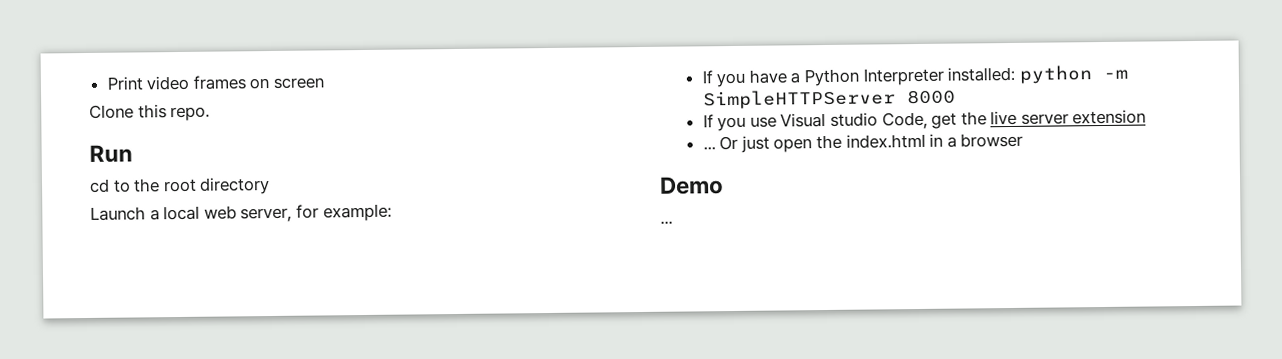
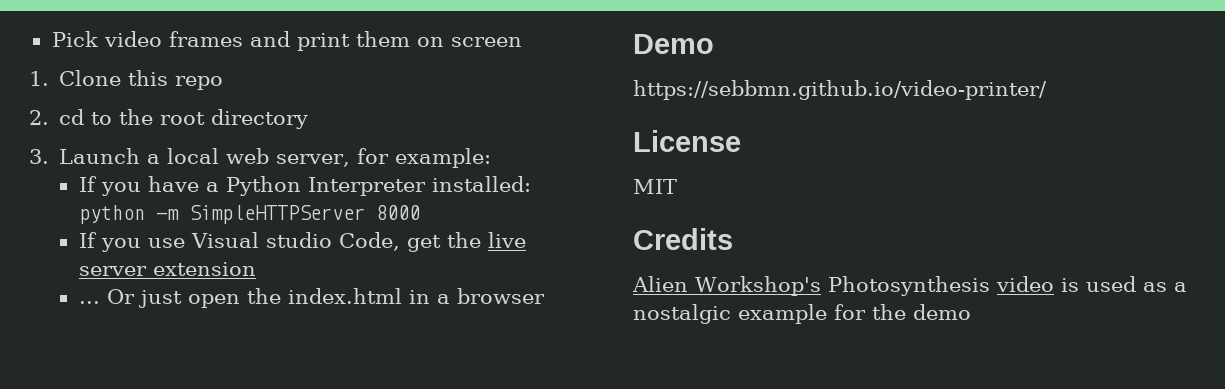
- Print video frames on screen
+ Pick video frames and print them on screen
- Clone this repo.
- Run
- cd to the root directory
+ 1. Clone this repo
+ 2. cd to the root directory
- Launch a local web server, for example:
+ 3. Launch a local web server, for example:
  Demo
- ...
+ https://sebbmn.github.io/video-printer/
+ License
+ MIT
+ Credits
+ Alien Workshop's Photosynthesis video is used as a nostalgic example for the demo

